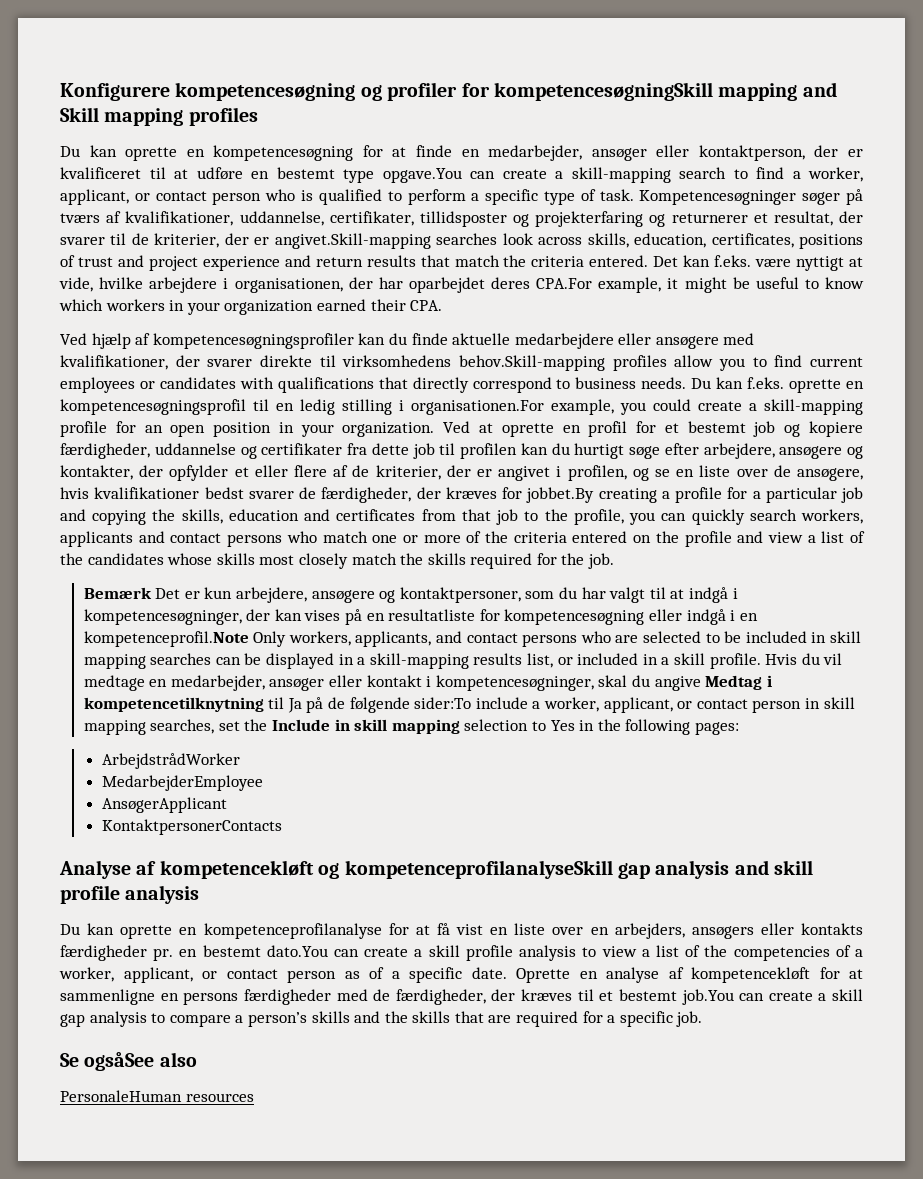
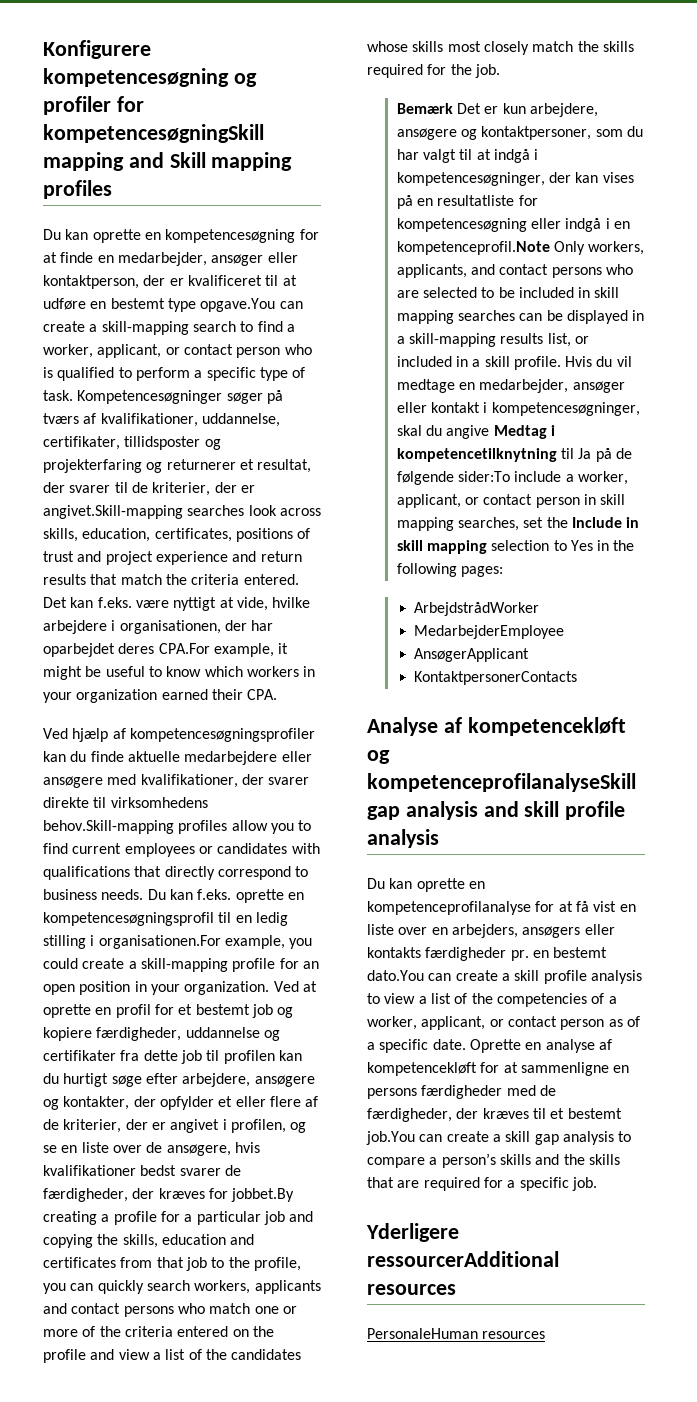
- Se ogsåSee also
+ Yderligere ressourcerAdditional resources

